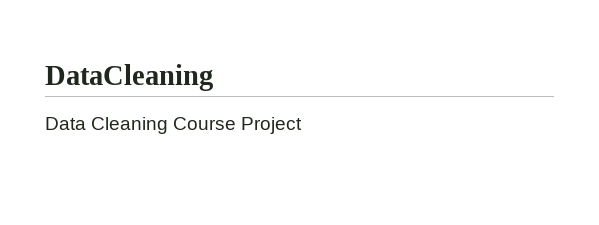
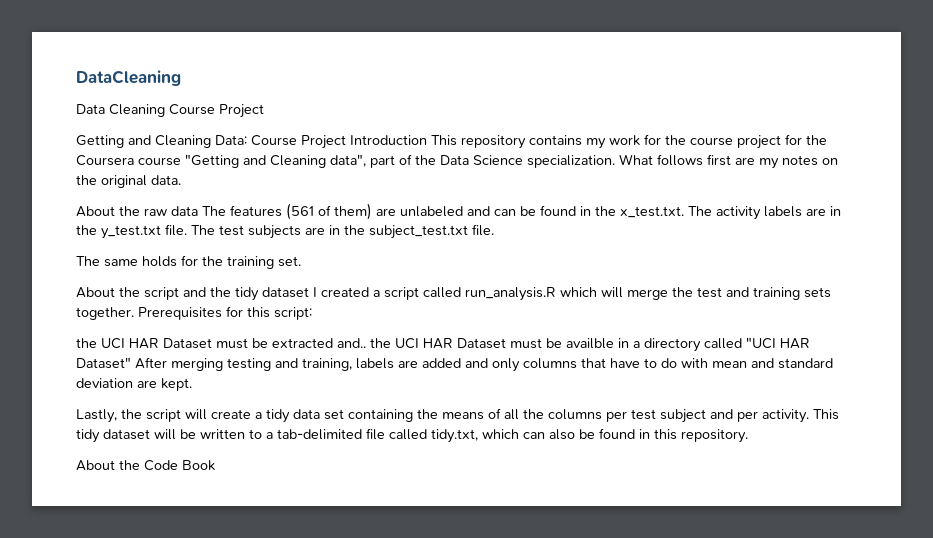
+ Getting and Cleaning Data: Course Project Introduction This repository contains my work for the course project for the Coursera course "Getting and Cleaning data", part of the Data Science specialization. What follows first are my notes on the original data.
+ About the raw data The features (561 of them) are unlabeled and can be found in the x_test.txt. The activity labels are in the y_test.txt file. The test subjects are in the subject_test.txt file.
+ The same holds for the training set.
+ About the script and the tidy dataset I created a script called run_analysis.R which will merge the test and training sets together. Prerequisites for this script:
+ the UCI HAR Dataset must be extracted and.. the UCI HAR Dataset must be availble in a directory called "UCI HAR Dataset" After merging testing and training, labels are added and only columns that have to do with mean and standard deviation are kept.
+ Lastly, the script will create a tidy data set containing the means of all the columns per test subject and per activity. This tidy dataset will be written to a tab-delimited file called tidy.txt, which can also be found in this repository.
+ About the Code Book

